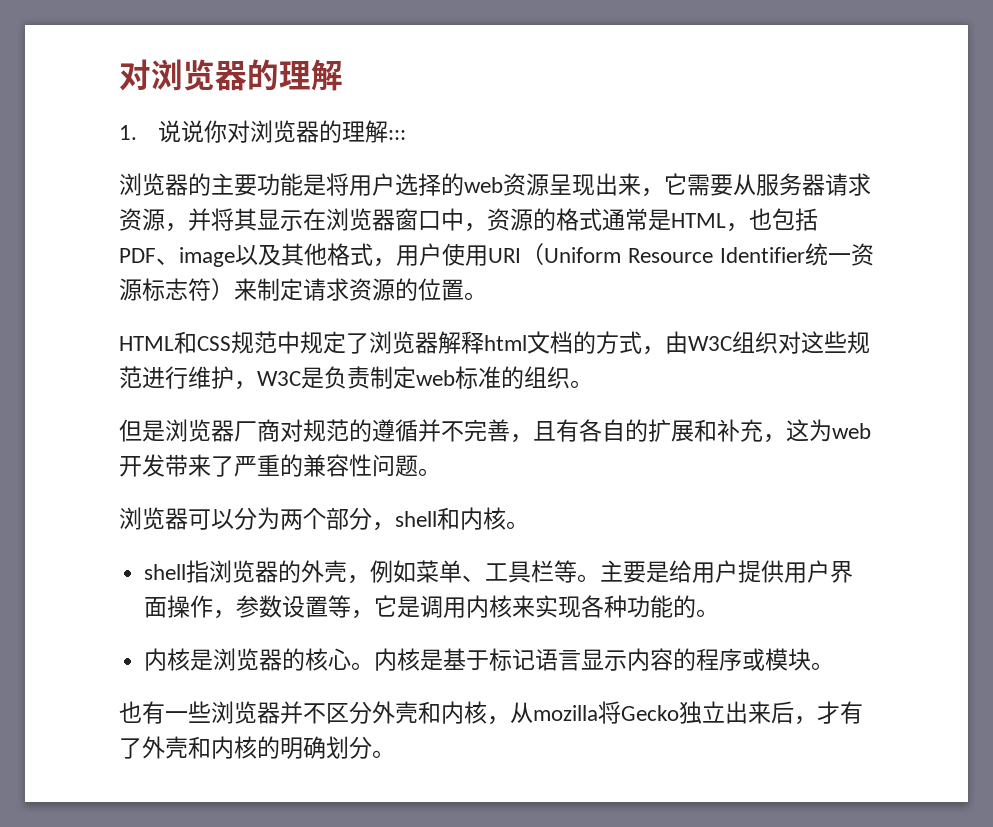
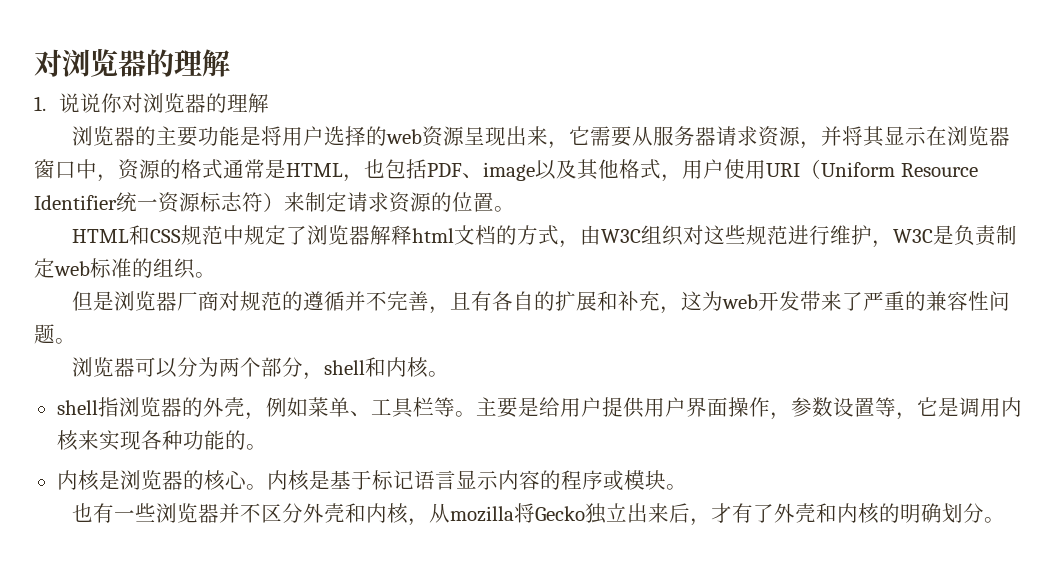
- 1.说说你对浏览器的理解:::
+ 1.说说你对浏览器的理解

